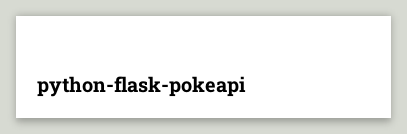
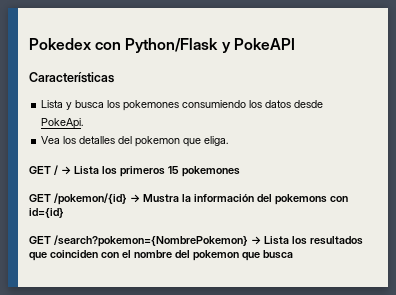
- python-flask-pokeapi
+ Pokedex con Python/Flask y PokeAPI
+ Características
+ Lista y busca los pokemones consumiendo los datos desde PokeApi.
+ Vea los detalles del pokemon que eliga.
+ GET / → Lista los primeros 15 pokemones
+ GET /pokemon/{id} → Mustra la información del pokemons con id={id}
+ GET /search?pokemon={NombrePokemon} → Lista los resultados que coinciden con el nombre del pokemon que busca

